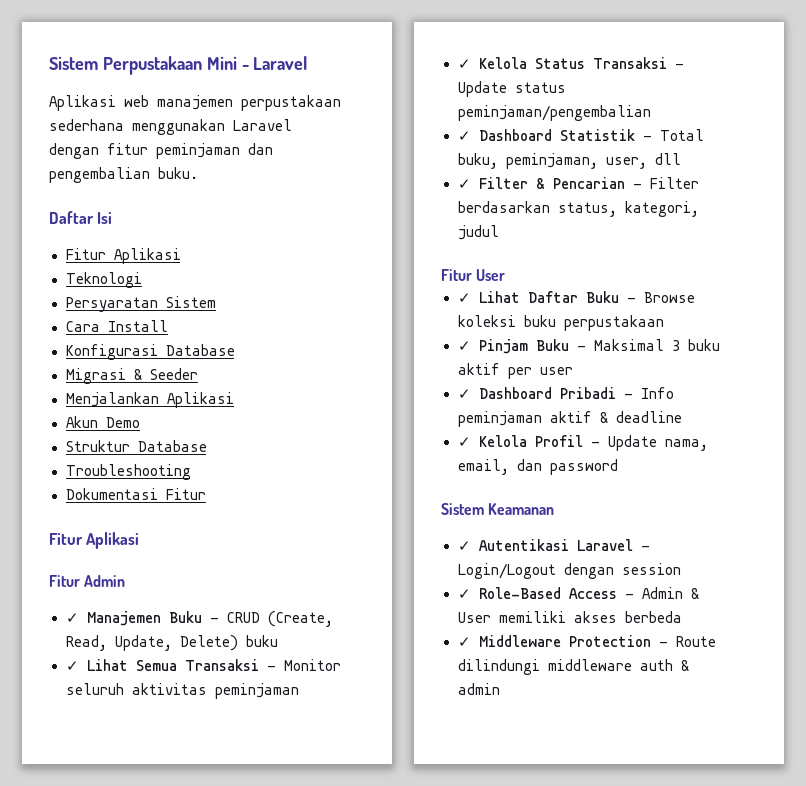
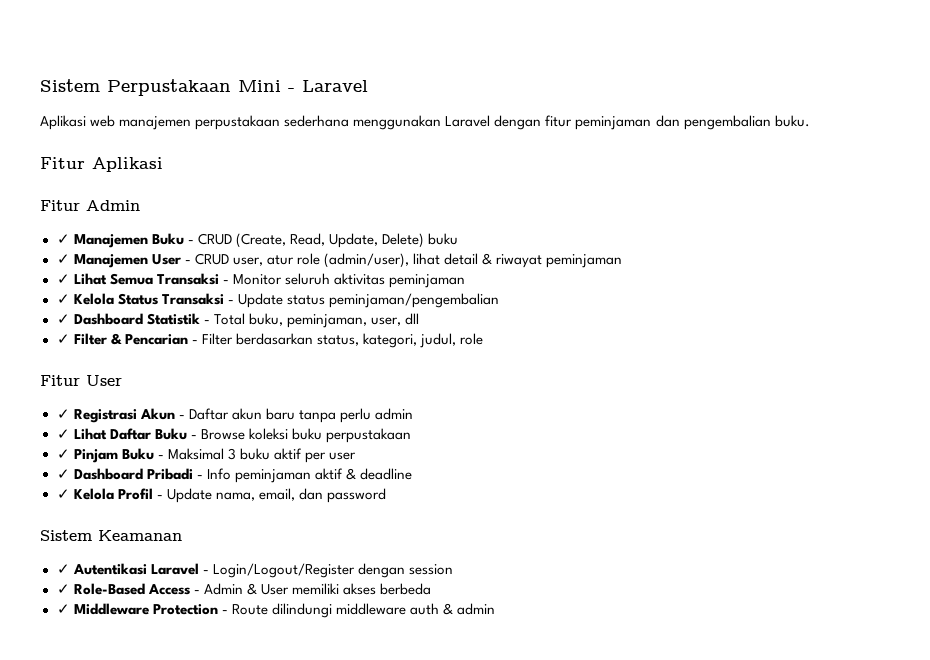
- Daftar Isi
- Fitur Aplikasi
- Teknologi
- Persyaratan Sistem
- Cara Install
- Konfigurasi Database
- Migrasi & Seeder
- Menjalankan Aplikasi
- Akun Demo
- Struktur Database
- Troubleshooting
- Dokumentasi Fitur
+ ✓ Manajemen User - CRUD user, atur role (admin/user), lihat detail & riwayat peminjaman
- ✓ Filter & Pencarian - Filter berdasarkan status, kategori, judul
+ ✓ Filter & Pencarian - Filter berdasarkan status, kategori, judul, role
+ ✓ Registrasi Akun - Daftar akun baru tanpa perlu admin
- ✓ Autentikasi Laravel - Login/Logout dengan session
+ ✓ Autentikasi Laravel - Login/Logout/Register dengan session

